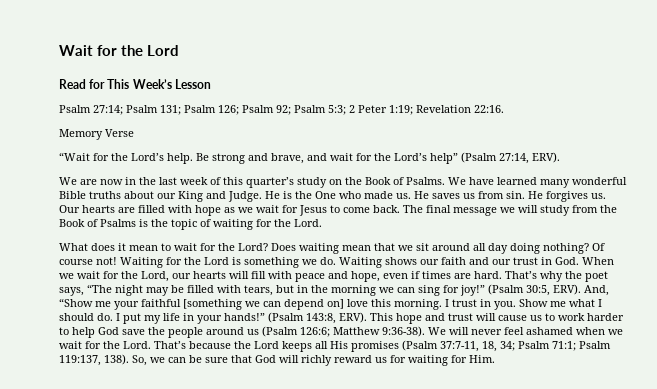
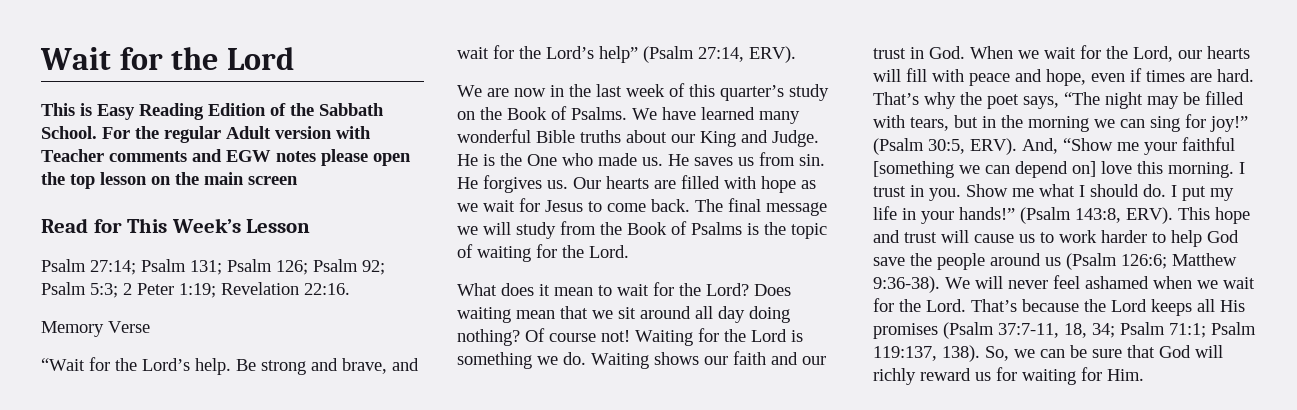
+ This is Easy Reading Edition of the Sabbath School. For the regular Adult version with Teacher comments and EGW notes please open the top lesson on the main screen

